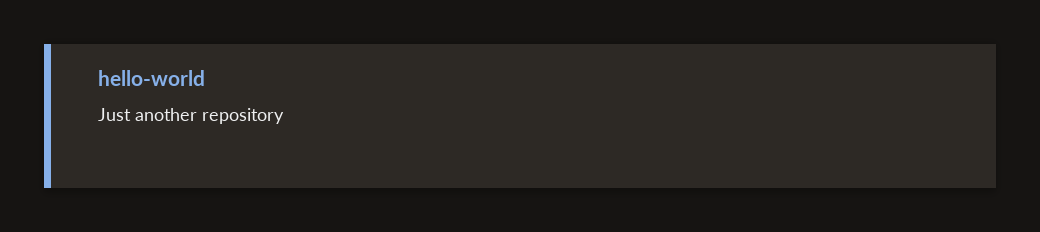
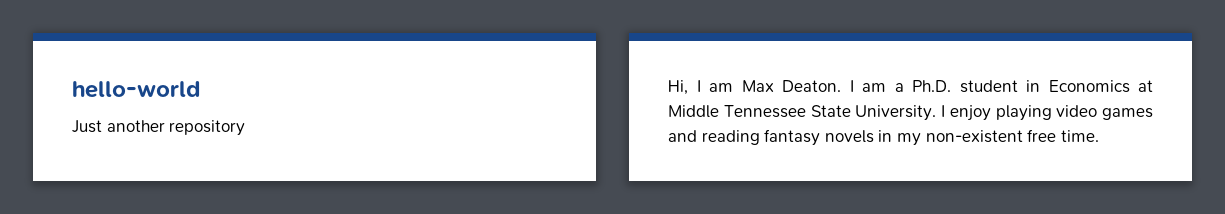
+ Hi, I am Max Deaton. I am a Ph.D. student in Economics at Middle Tennessee State University. I enjoy playing video games and reading fantasy novels in my non-existent free time.

